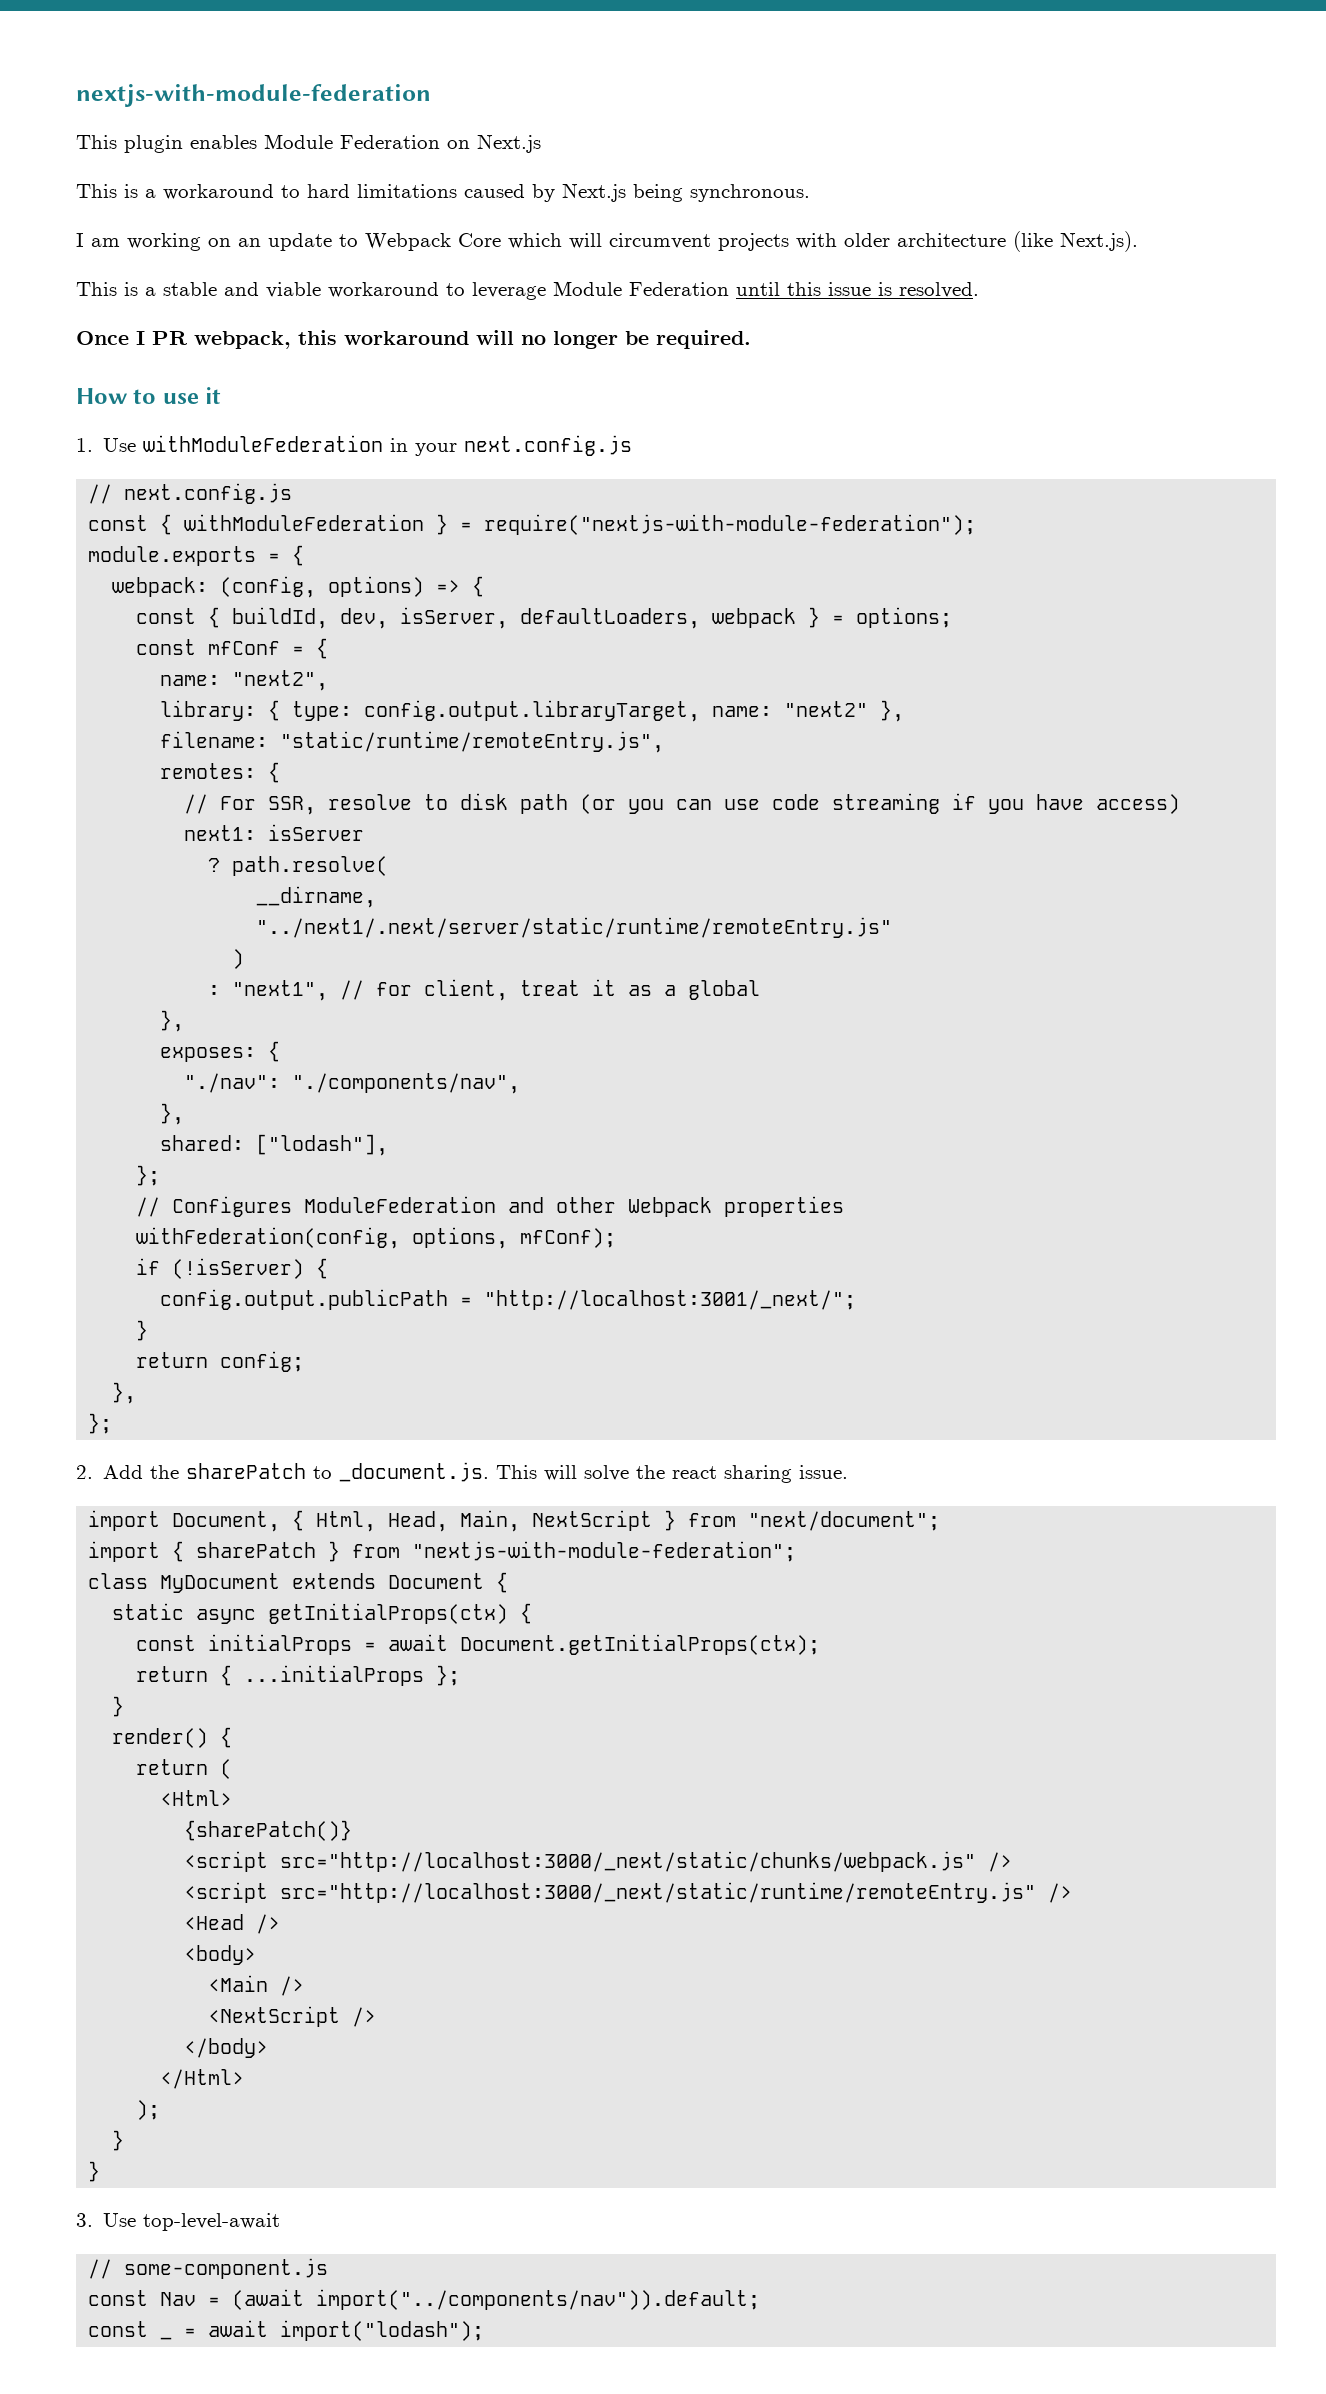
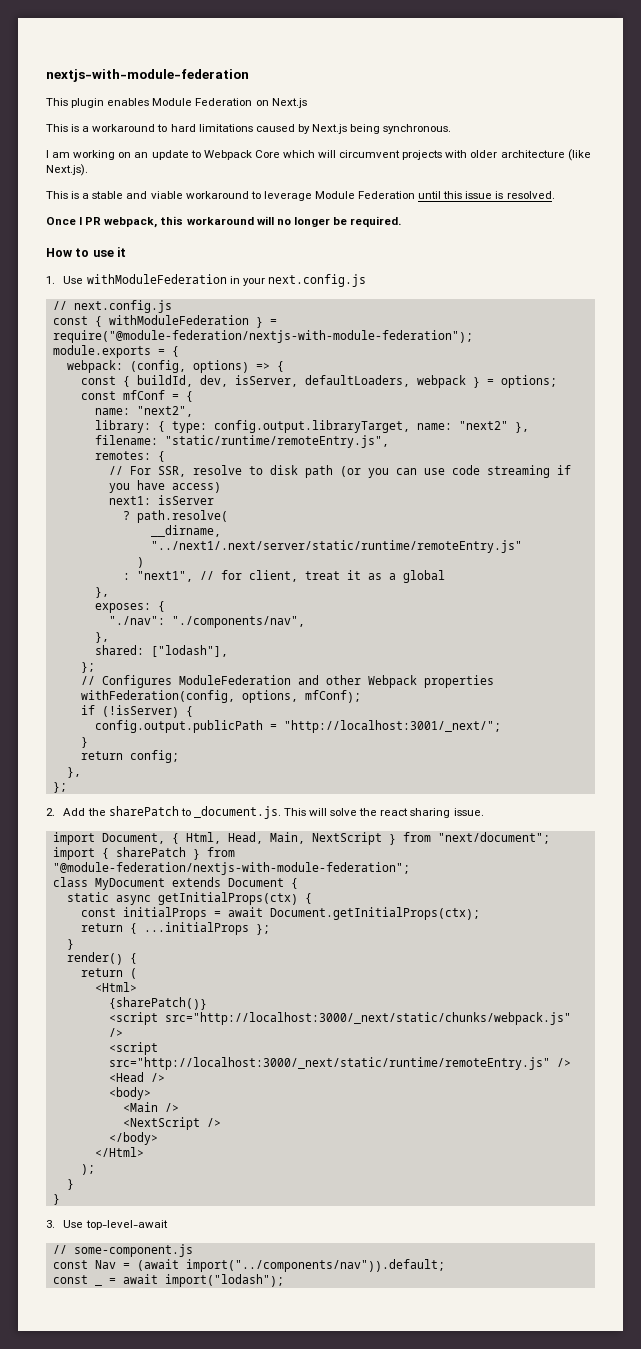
- const { withModuleFederation } = require("nextjs-with-module-federation");
+ const { withModuleFederation } = require("@module-federation/nextjs-with-module-federation");
- import { sharePatch } from "nextjs-with-module-federation";
+ import { sharePatch } from "@module-federation/nextjs-with-module-federation";

